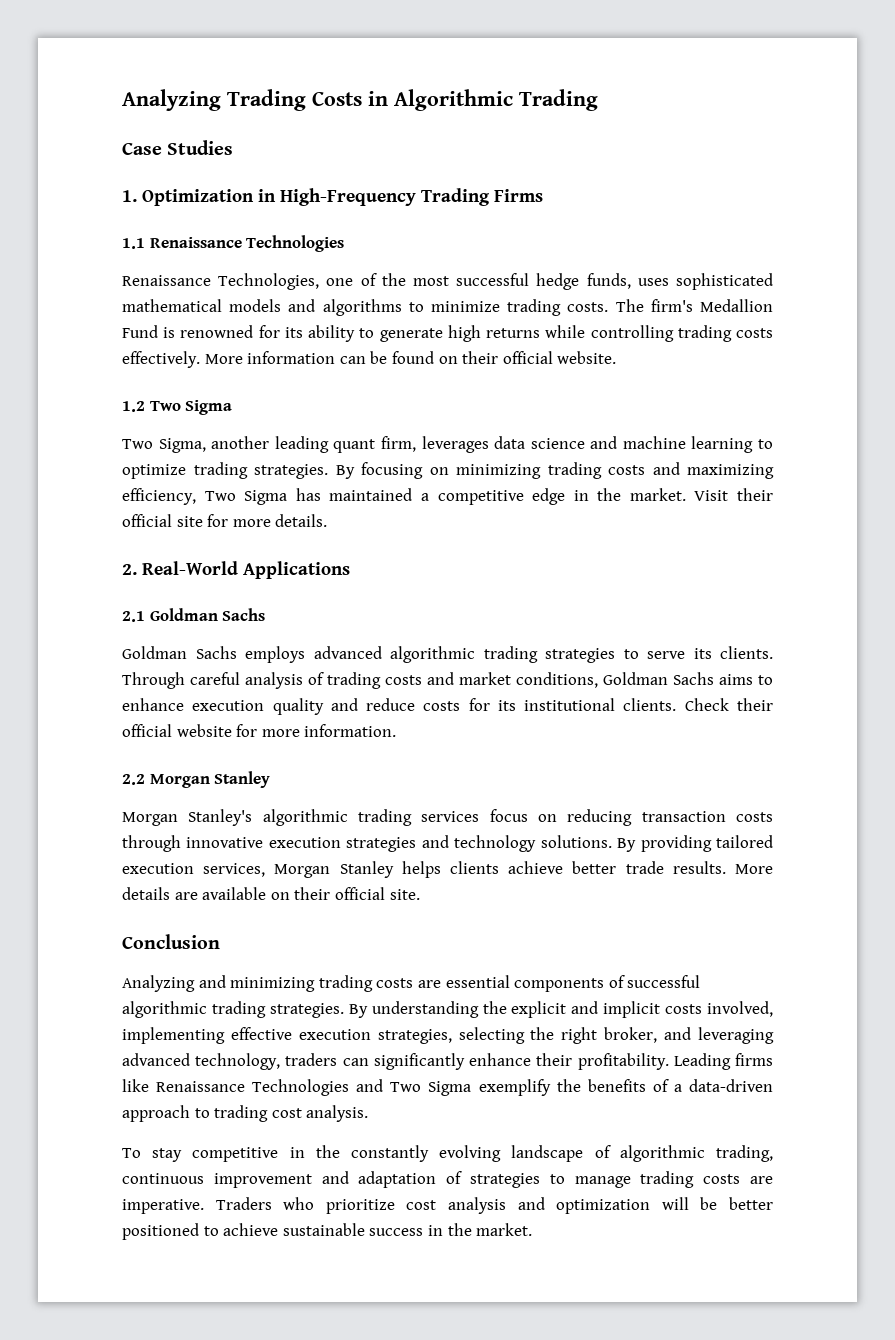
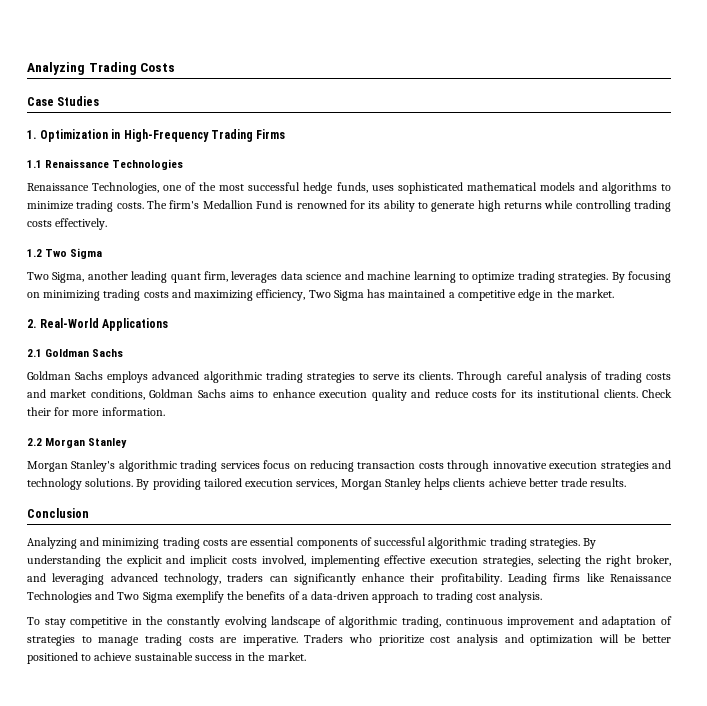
- Analyzing Trading Costs in Algorithmic Trading
+ Analyzing Trading Costs
- More information can be found on their official website.
- Visit their official site for more details.
- Check their official website for more information.
+ Check their for more information.
- More details are available on their official site.

